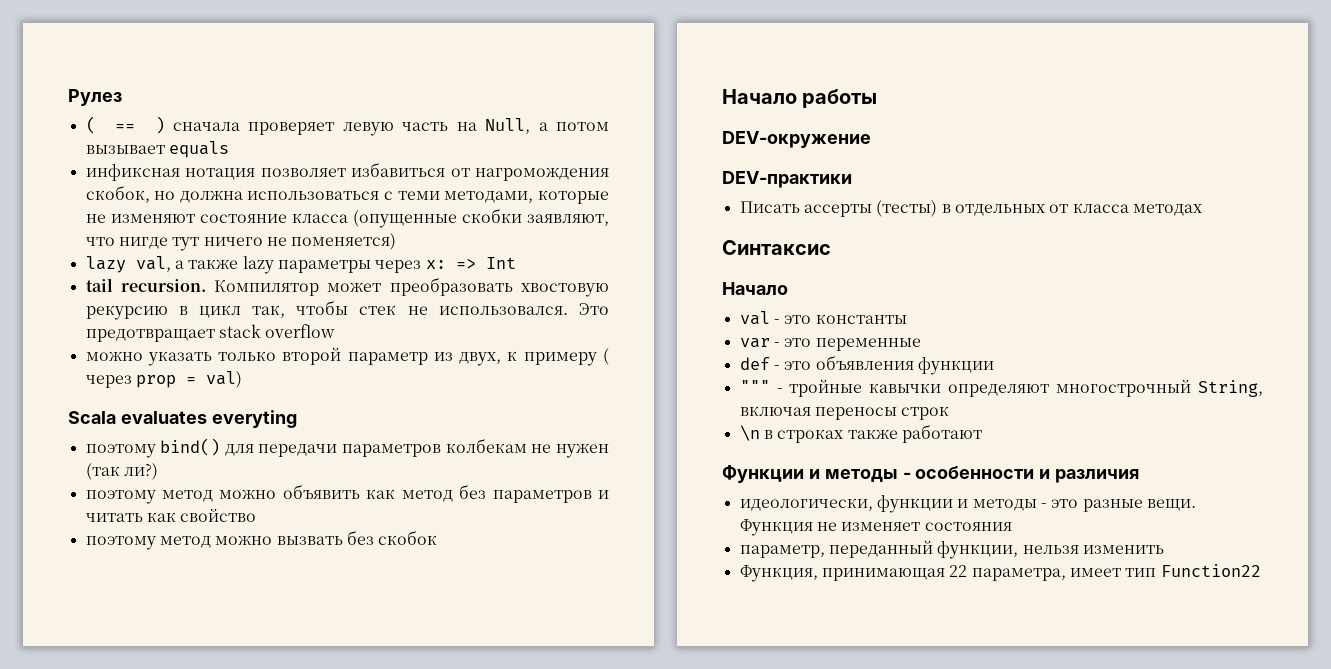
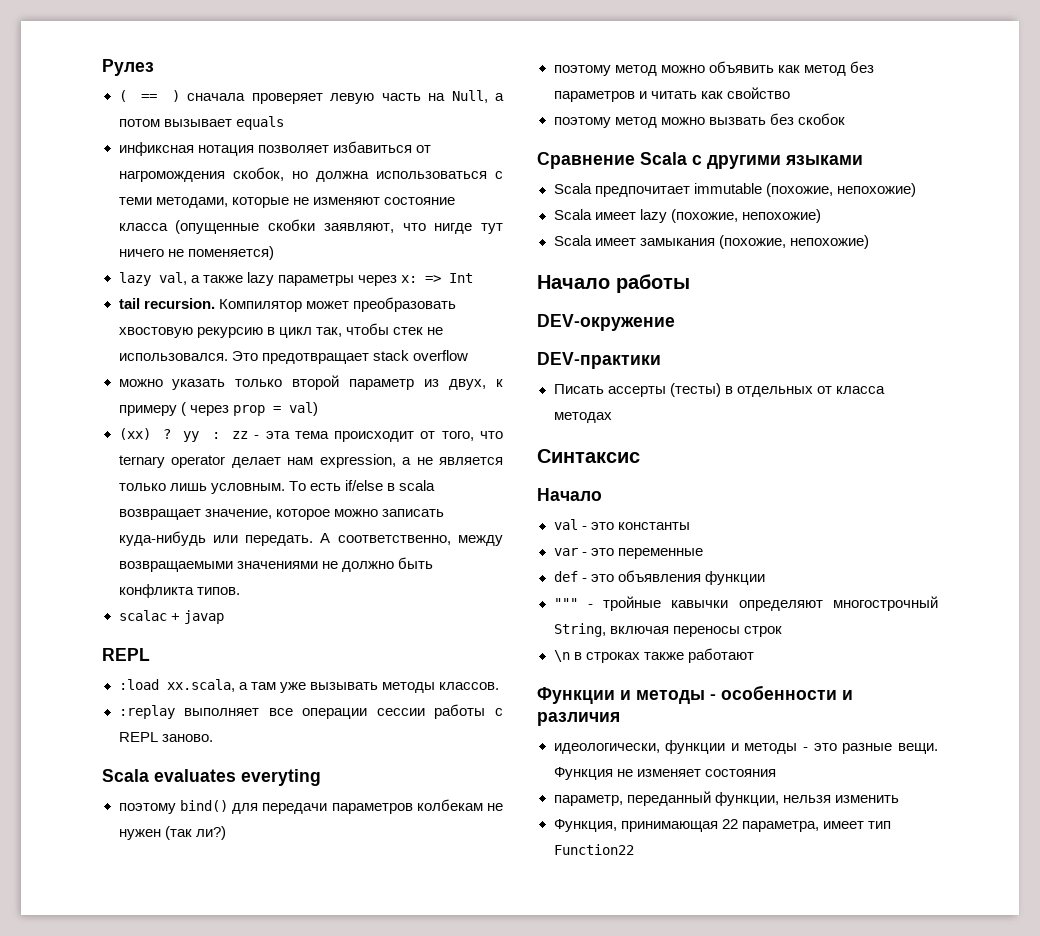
+ (xx) ? yy : zz - эта тема происходит от того, что ternary operator делает нам expression, а не является только лишь условным. То есть if/else в scala возвращает значение, которое можно записать куда-нибудь или передать. А соответственно, между возвращаемыми значениями не должно быть конфликта типов.
+ scalac + javap
+ REPL
+ :load xx.scala, а там уже вызывать методы классов.
+ :replay выполняет все операции сессии работы с REPL заново.
+ Сравнение Scala с другими языками
+ Scala предпочитает immutable (похожие, непохожие)
+ Scala имеет lazy (похожие, непохожие)
+ Scala имеет замыкания (похожие, непохожие)

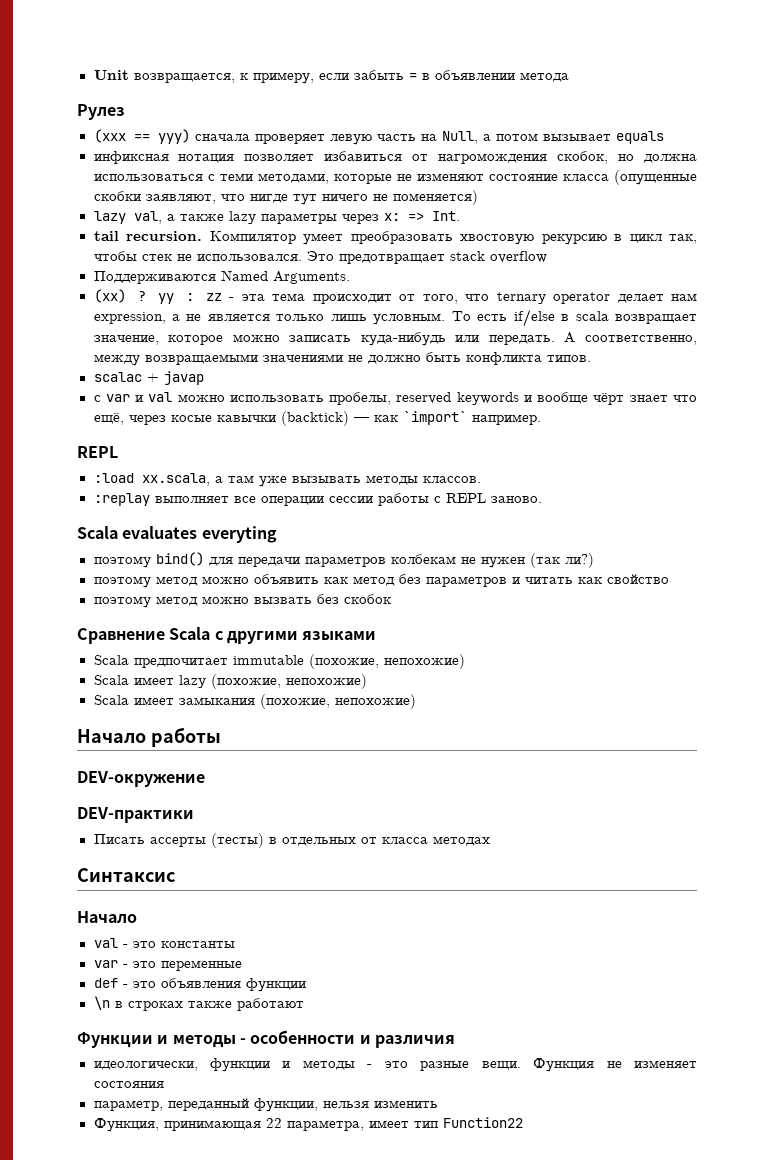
+ Unit возвращается, к примеру, если забыть = в объявлении метода
  Рулез
- ( == ) сначала проверяет левую часть на Null, а потом вызывает equals
+ (xxx == yyy) сначала проверяет левую часть на Null, а потом вызывает equals
- lazy val, а также lazy параметры через x: => Int
+ lazy val, а также lazy параметры через x: => Int.
- Компилятор может преобразовать хвостовую рекурсию в цикл так, чтобы стек не использовался.
+ Компилятор умеет преобразовать хвостовую рекурсию в цикл так, чтобы стек не использовался.
- можно указать только второй параметр из двух, к примеру ( через prop = val)
+ Поддерживаются Named Arguments.
+ c var и val можно использовать пробелы, reserved keywords и вообще чёрт знает что ещё, через косые кавычки (backtick) — как `import` например.
- """ - тройные кавычки определяют многострочный String, включая переносы строк

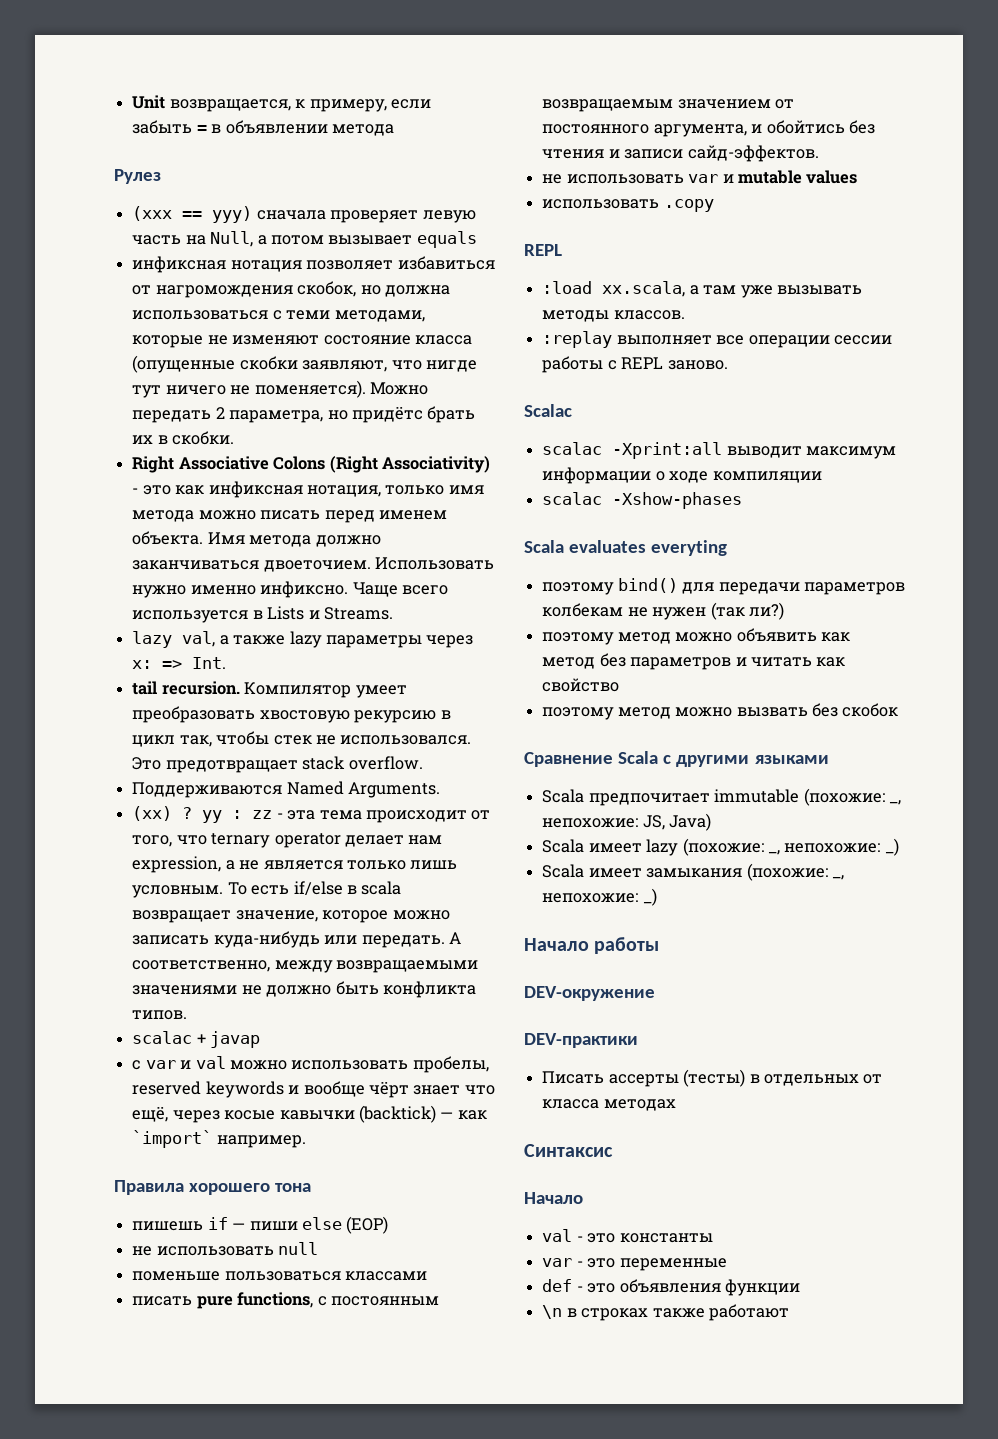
- инфиксная нотация позволяет избавиться от нагромождения скобок, но должна использоваться с теми методами, которые не изменяют состояние класса (опущенные скобки заявляют, что нигде тут ничего не поменяется)
+ инфиксная нотация позволяет избавиться от нагромождения скобок, но должна использоваться с теми методами, которые не изменяют состояние класса (опущенные скобки заявляют, что нигде тут ничего не поменяется). Можно передать 2 параметра, но придётс брать их в скобки.
+ Right Associative Colons (Right Associativity) - это как инфиксная нотация, только имя метода можно писать перед именем объекта. Имя метода должно заканчиваться двоеточием. Использовать нужно именно инфиксно. Чаще всего используется в Lists и Streams.
- Это предотвращает stack overflow
+ Это предотвращает stack overflow.
+ Правила хорошего тона
+ пишешь if — пиши else (EOP)
+ не использовать null
+ поменьше пользоваться классами
+ писать pure functions, с постоянным возвращаемым значением от постоянного аргумента, и обойтись без чтения и записи сайд-эффектов.
+ не использовать var и mutable values
+ использовать .copy
+ Scalac
+ scalac -Xprint:all выводит максимум информации о ходе компиляции
+ scalac -Xshow-phases
- Scala предпочитает immutable (похожие, непохожие)
+ Scala предпочитает immutable (похожие: _, непохожие: JS, Java)
- Scala имеет lazy (похожие, непохожие)
+ Scala имеет lazy (похожие: _, непохожие: _)
- Scala имеет замыкания (похожие, непохожие)
+ Scala имеет замыкания (похожие: _, непохожие: _)
- Функции и методы - особенности и различия
- идеологически, функции и методы - это разные вещи. Функция не изменяет состояния
- параметр, переданный функции, нельзя изменить
- Функция, принимающая 22 параметра, имеет тип Function22

